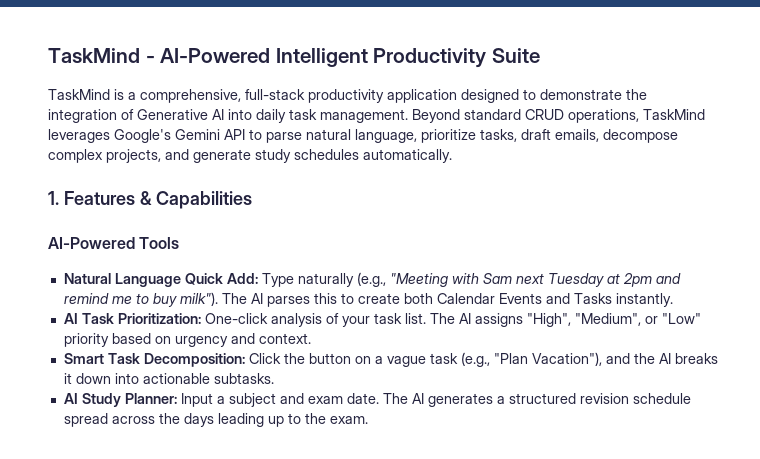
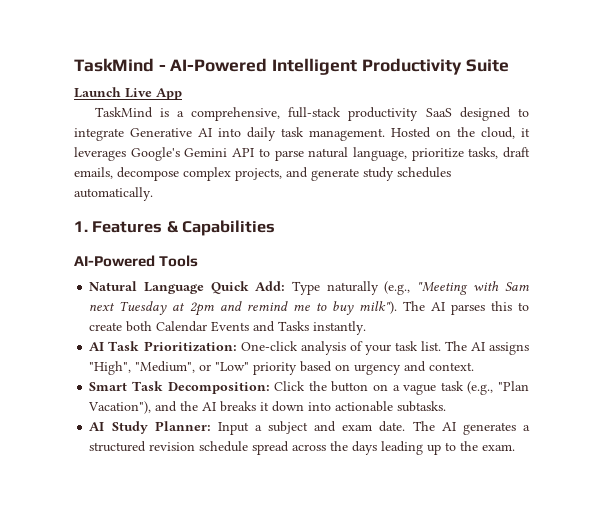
+ Launch Live App
- TaskMind is a comprehensive, full-stack productivity application designed to demonstrate the integration of Generative AI into daily task management.
+ TaskMind is a comprehensive, full-stack productivity SaaS designed to integrate Generative AI into daily task management.
- Beyond standard CRUD operations, TaskMind leverages Google's Gemini API to parse natural language, prioritize tasks, draft emails, decompose complex projects, and generate study schedules automatically.
+ Hosted on the cloud, it leverages Google's Gemini API to parse natural language, prioritize tasks, draft emails, decompose complex projects, and generate study schedules automatically.

